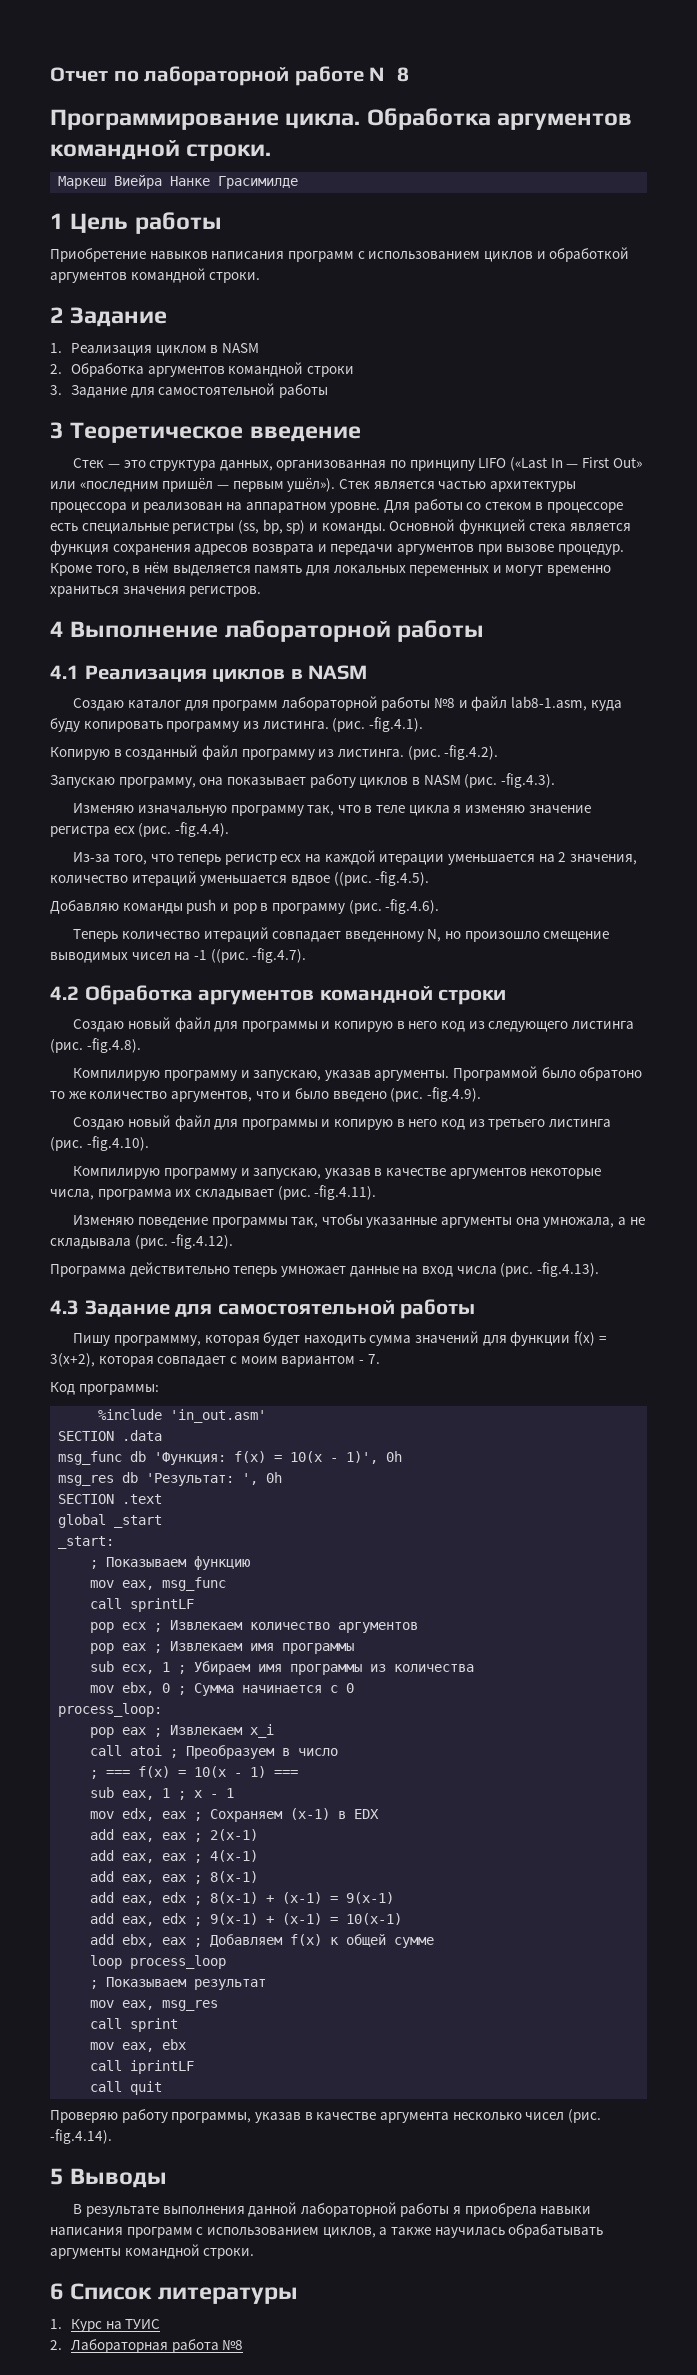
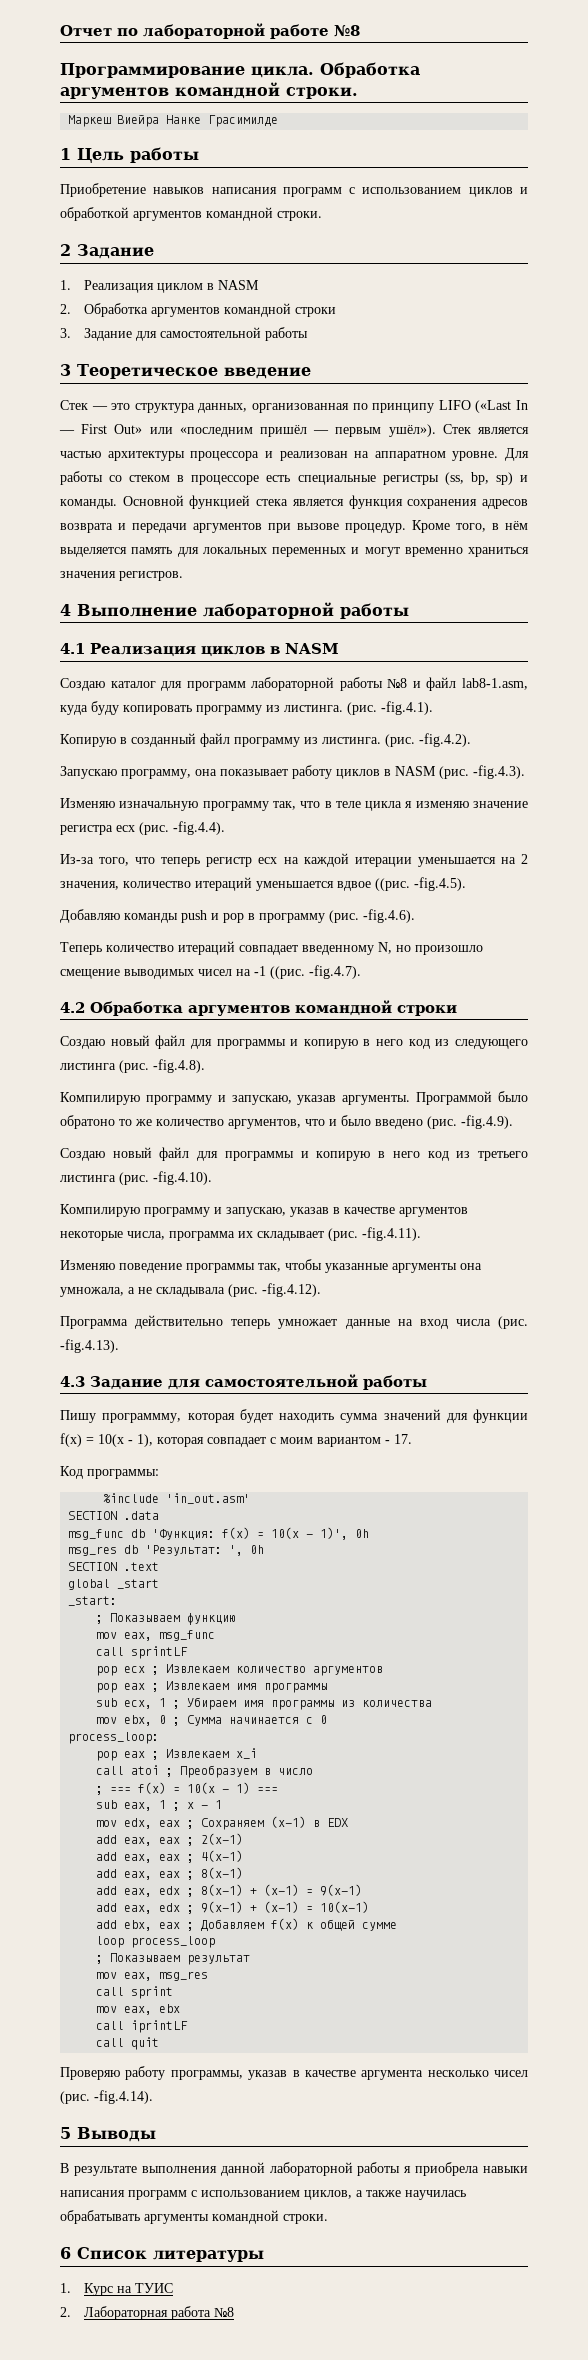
- Пишу программму, которая будет находить сумма значений для функции f(x) = 3(x+2), которая совпадает с моим вариантом - 7.
+ Пишу программму, которая будет находить сумма значений для функции f(x) = 10(x - 1), которая совпадает с моим вариантом - 17.

